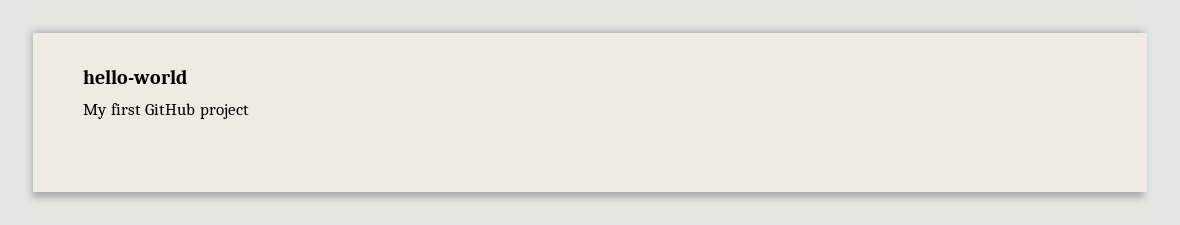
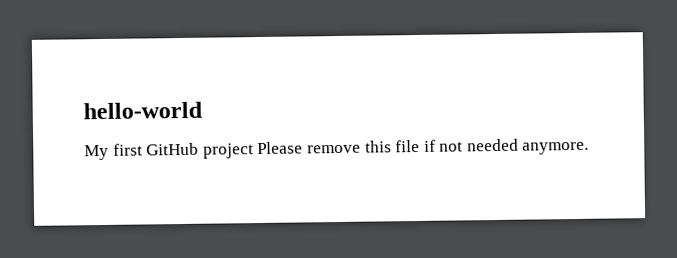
- My first GitHub project
+ My first GitHub project Please remove this file if not needed anymore.

